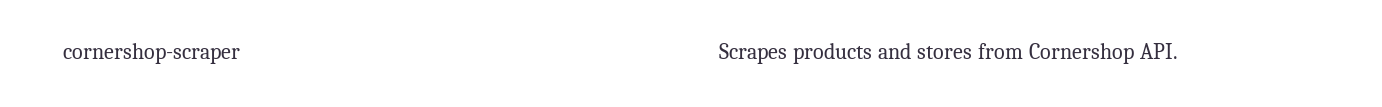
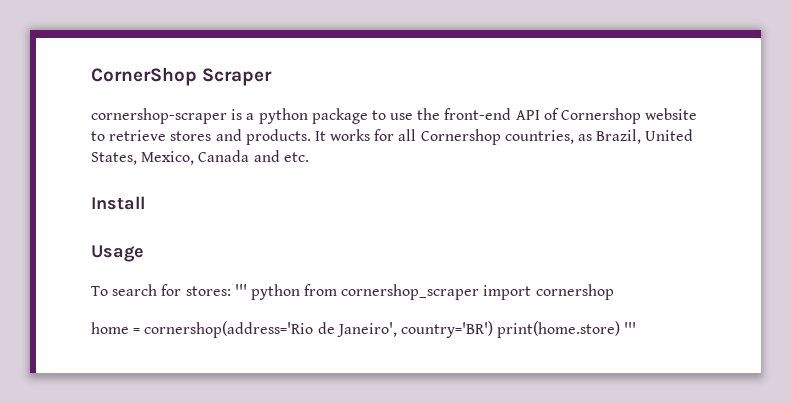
+ CornerShop Scraper
- cornershop-scraper
- Scrapes products and stores from Cornershop API.
+ cornershop-scraper is a python package to use the front-end API of Cornershop website to retrieve stores and products. It works for all Cornershop countries, as Brazil, United States, Mexico, Canada and etc.
+ Install
+ Usage
+ To search for stores: ''' python from cornershop_scraper import cornershop
+ home = cornershop(address='Rio de Janeiro', country='BR') print(home.store) '''

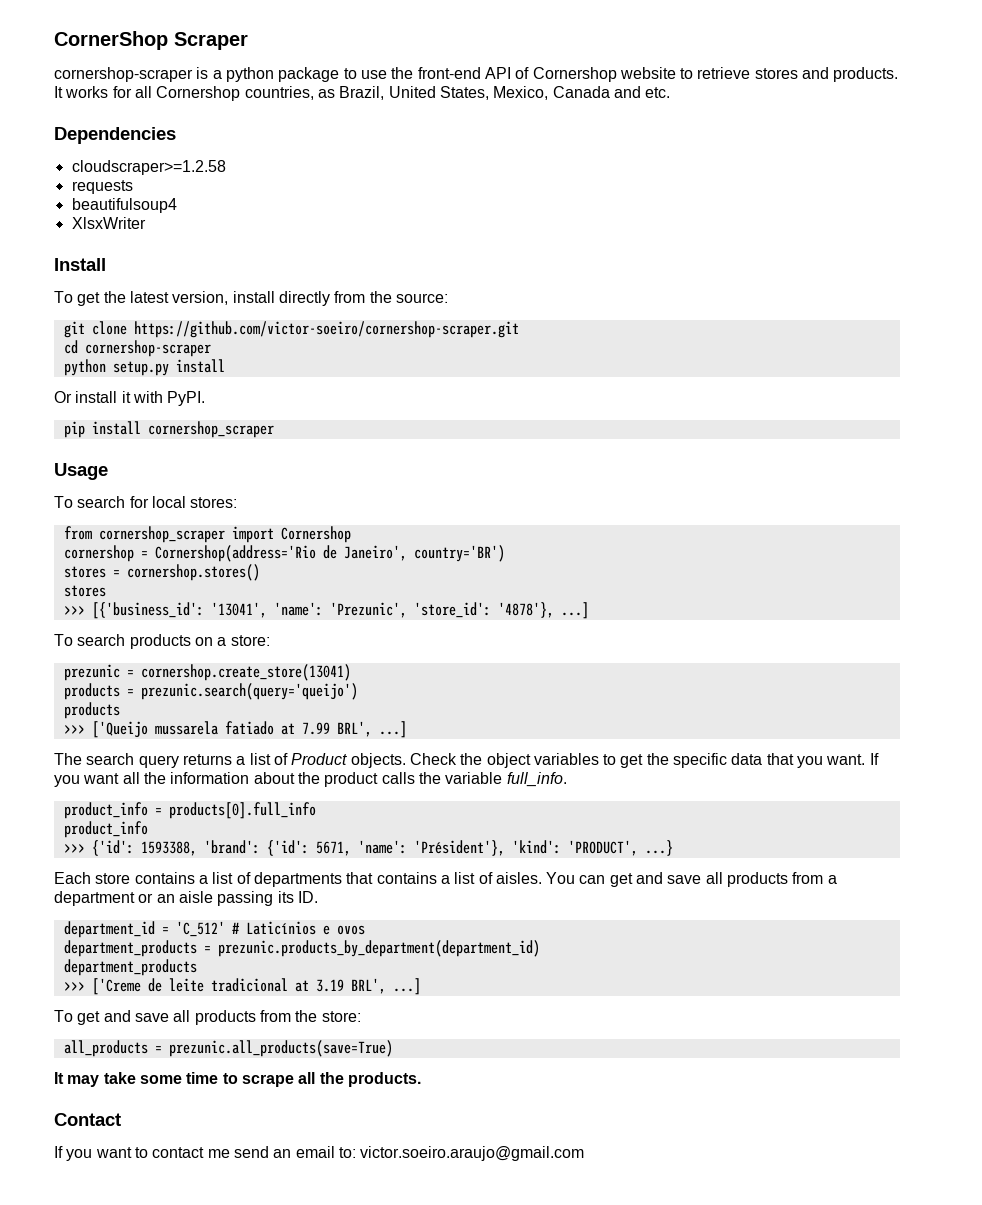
+ Dependencies
+ cloudscraper>=1.2.58
+ requests
+ beautifulsoup4
+ XlsxWriter
  Install
+ To get the latest version, install directly from the source:
+ git clone https://github.com/victor-soeiro/cornershop-scraper.git
+ cd cornershop-scraper
+ python setup.py install
+ Or install it with PyPI.
+ pip install cornershop_scraper
- To search for stores: ''' python from cornershop_scraper import cornershop
- home = cornershop(address='Rio de Janeiro', country='BR') print(home.store) '''
+ To search for local stores:
+ from cornershop_scraper import Cornershop
+ cornershop = Cornershop(address='Rio de Janeiro', country='BR')
+ stores = cornershop.stores()
+ stores
+ >>> [{'business_id': '13041', 'name': 'Prezunic', 'store_id': '4878'}, ...]
+ To search products on a store:
+ prezunic = cornershop.create_store(13041)
+ products = prezunic.search(query='queijo')
+ products
+ >>> ['Queijo mussarela fatiado at 7.99 BRL', ...]
+ The search query returns a list of Product objects. Check the object variables to get the specific data that you want. If you want all the information about the product calls the variable full_info.
+ product_info = products[0].full_info
+ product_info
+ >>> {'id': 1593388, 'brand': {'id': 5671, 'name': 'Président'}, 'kind': 'PRODUCT', ...}
+ Each store contains a list of departments that contains a list of aisles. You can get and save all products from a department or an aisle passing its ID.
+ department_id = 'C_512' # Laticínios e ovos
+ department_products = prezunic.products_by_department(department_id)
+ department_products
+ >>> ['Creme de leite tradicional at 3.19 BRL', ...]
+ To get and save all products from the store:
+ all_products = prezunic.all_products(save=True)
+ It may take some time to scrape all the products.
+ Contact
+ If you want to contact me send an email to: victor.soeiro.araujo@gmail.com

